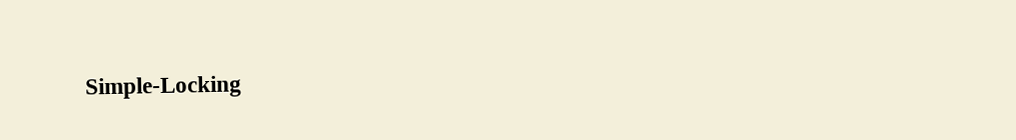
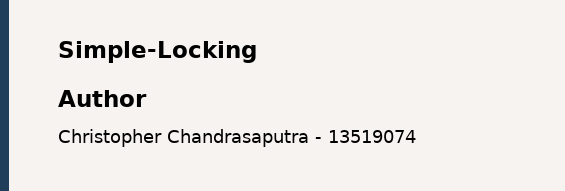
+ Author
+ Christopher Chandrasaputra - 13519074

